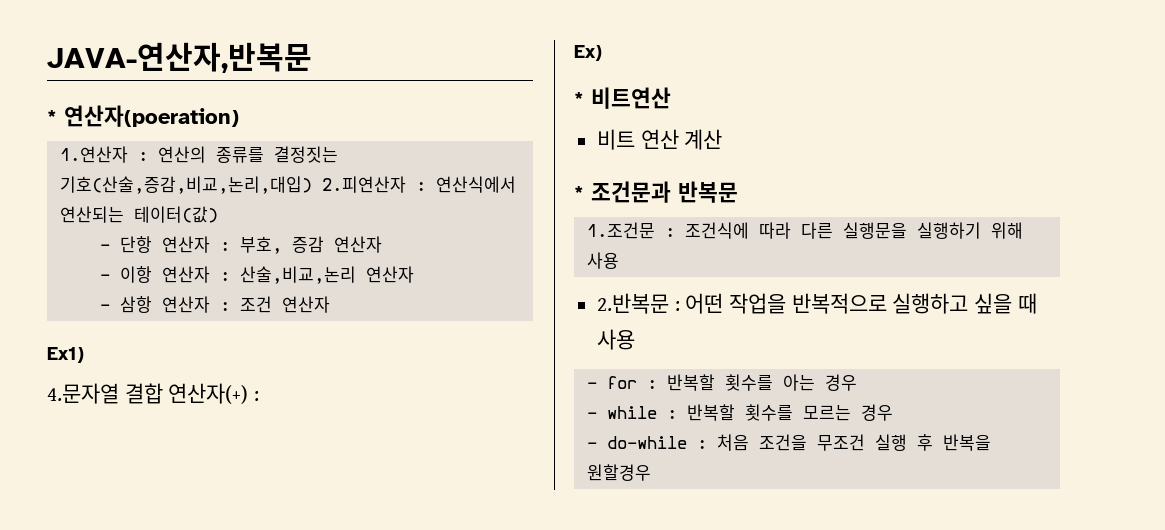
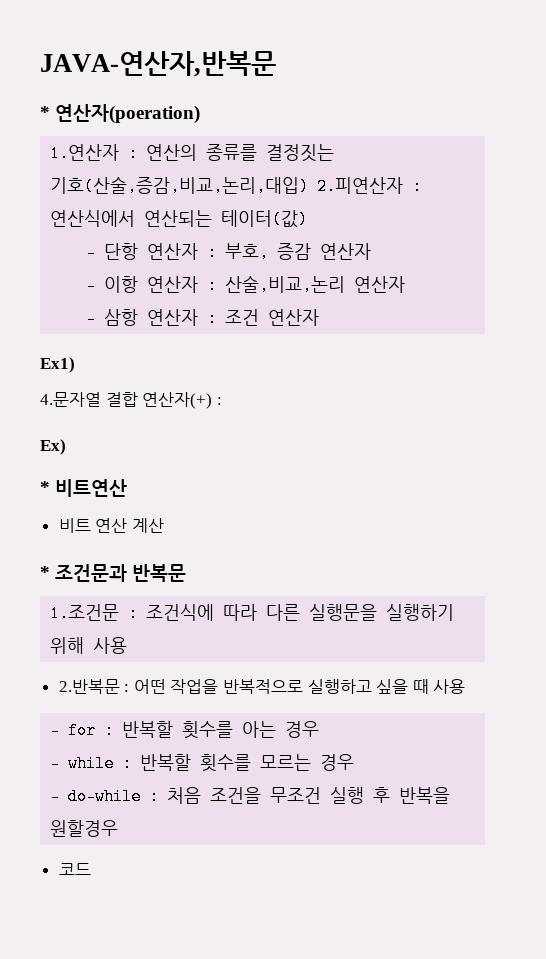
+ 코드

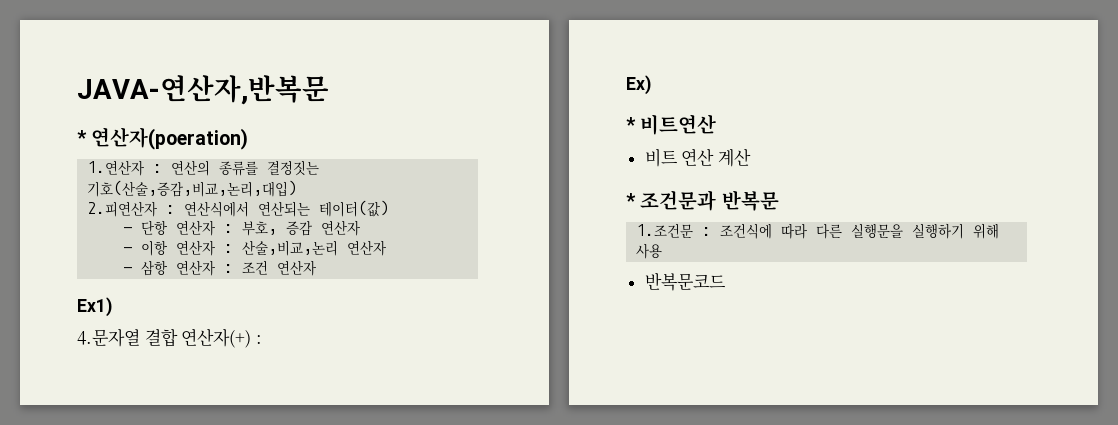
- 1.연산자 : 연산의 종류를 결정짓는 기호(산술,증감,비교,논리,대입) 2.피연산자 : 연산식에서 연산되는 테이터(값)
+ 1.연산자 : 연산의 종류를 결정짓는 기호(산술,증감,비교,논리,대입)
+ 2.피연산자 : 연산식에서 연산되는 테이터(값)
- 2.반복문 : 어떤 작업을 반복적으로 실행하고 싶을 때 사용
- - for : 반복할 횟수를 아는 경우
- - while : 반복할 횟수를 모르는 경우
- - do-while : 처음 조건을 무조건 실행 후 반복을 원할경우
- 코드
+ 반복문코드

